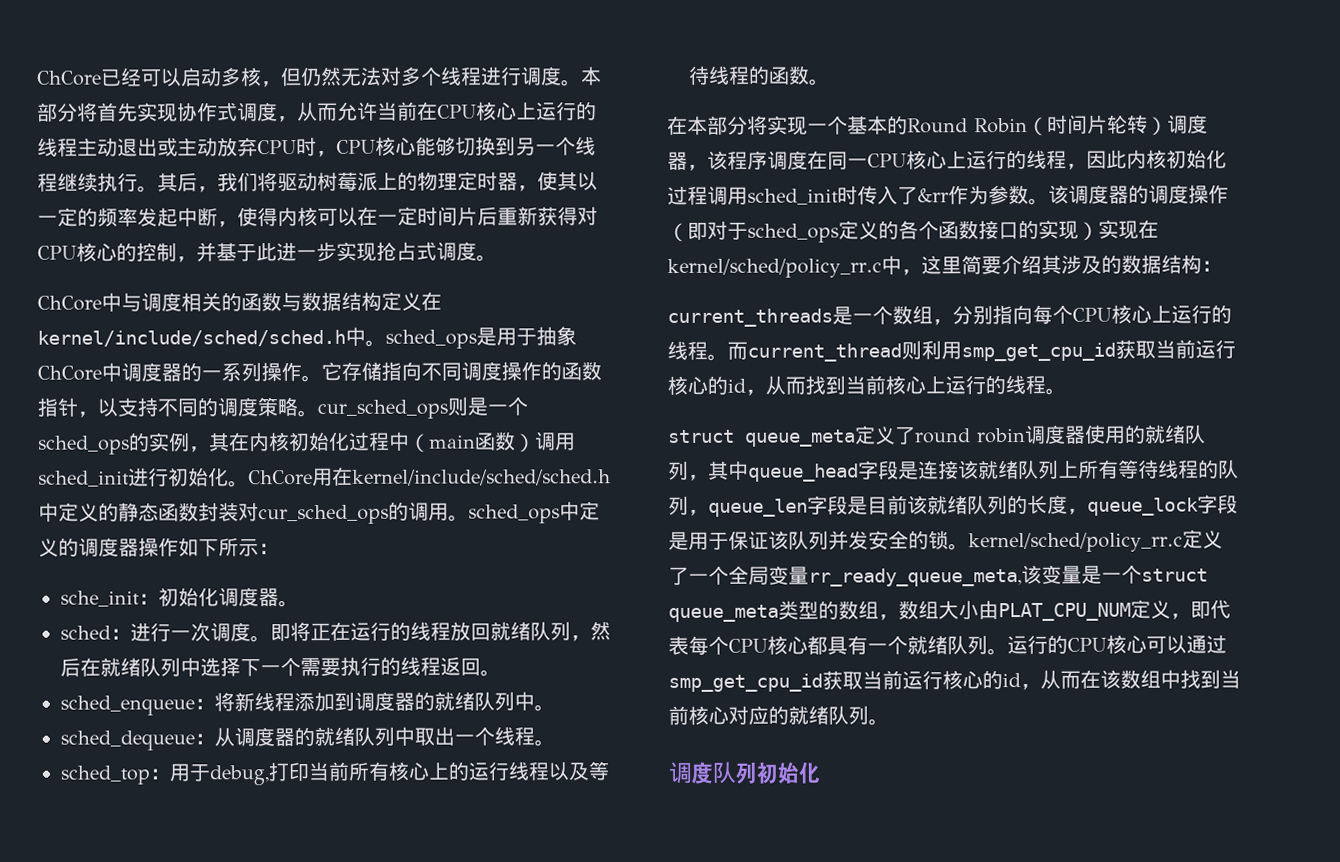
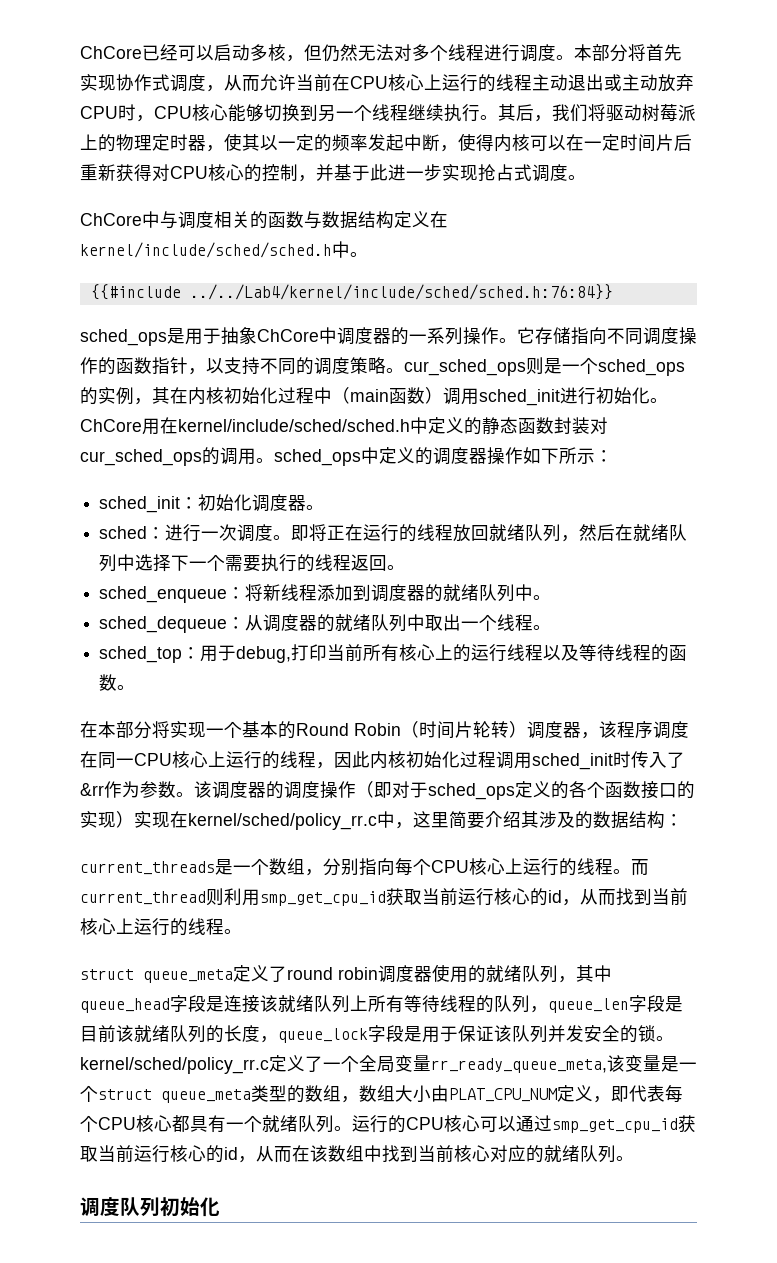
- ChCore中与调度相关的函数与数据结构定义在kernel/include/sched/sched.h中。sched_ops是用于抽象ChCore中调度器的一系列操作。
+ ChCore中与调度相关的函数与数据结构定义在kernel/include/sched/sched.h中。
+ {{#include ../../Lab4/kernel/include/sched/sched.h:76:84}}
+ sched_ops是用于抽象ChCore中调度器的一系列操作。
- sche_init：初始化调度器。
+ sched_init：初始化调度器。

